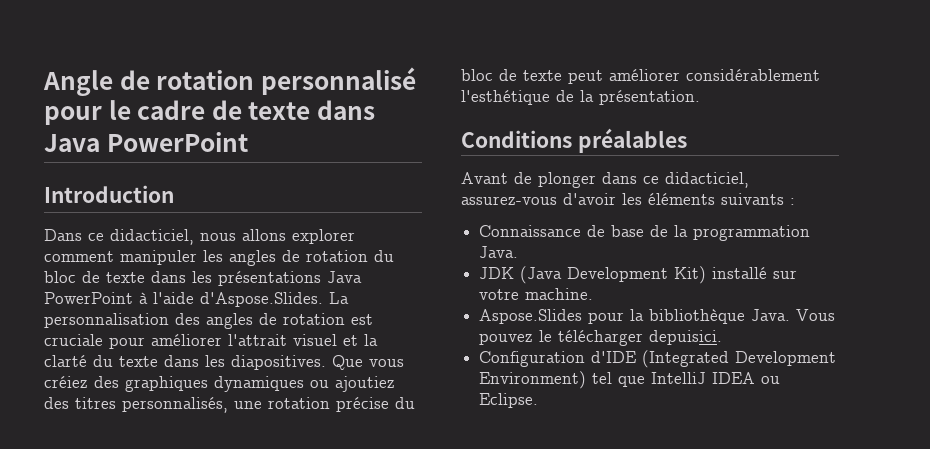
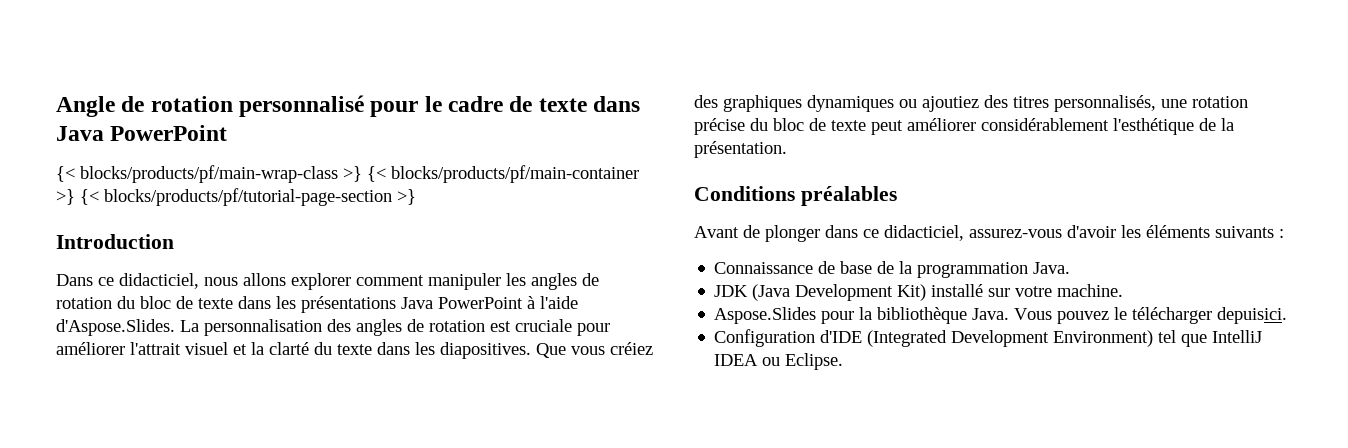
+ {< blocks/products/pf/main-wrap-class >} {< blocks/products/pf/main-container >} {< blocks/products/pf/tutorial-page-section >}

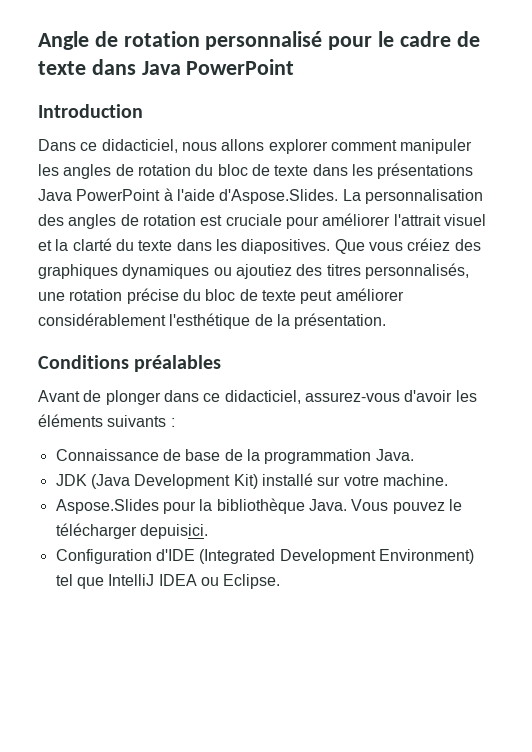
- {< blocks/products/pf/main-wrap-class >} {< blocks/products/pf/main-container >} {< blocks/products/pf/tutorial-page-section >}

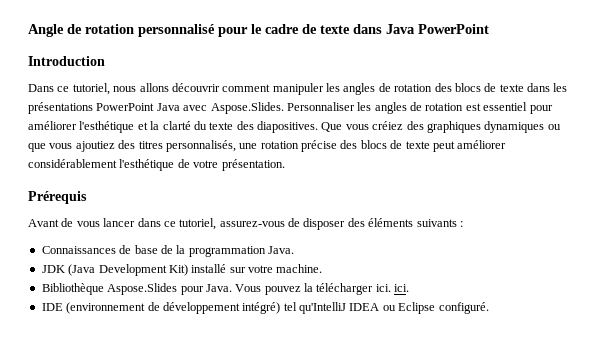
- Dans ce didacticiel, nous allons explorer comment manipuler les angles de rotation du bloc de texte dans les présentations Java PowerPoint à l'aide d'Aspose.Slides. La personnalisation des angles de rotation est cruciale pour améliorer l'attrait visuel et la clarté du texte dans les diapositives.
+ Dans ce tutoriel, nous allons découvrir comment manipuler les angles de rotation des blocs de texte dans les présentations PowerPoint Java avec Aspose.Slides. Personnaliser les angles de rotation est essentiel pour améliorer l'esthétique et la clarté du texte des diapositives.
- Que vous créiez des graphiques dynamiques ou ajoutiez des titres personnalisés, une rotation précise du bloc de texte peut améliorer considérablement l'esthétique de la présentation.
+ Que vous créiez des graphiques dynamiques ou que vous ajoutiez des titres personnalisés, une rotation précise des blocs de texte peut améliorer considérablement l'esthétique de votre présentation.
- Conditions préalables
+ Prérequis
- Avant de plonger dans ce didacticiel, assurez-vous d'avoir les éléments suivants :
+ Avant de vous lancer dans ce tutoriel, assurez-vous de disposer des éléments suivants :
- Connaissance de base de la programmation Java.
+ Connaissances de base de la programmation Java.
- Aspose.Slides pour la bibliothèque Java.
+ Bibliothèque Aspose.Slides pour Java.
- Vous pouvez le télécharger depuisici.
- Configuration d'IDE (Integrated Development Environment) tel que IntelliJ IDEA ou Eclipse.
+ Vous pouvez la télécharger ici. ici.
+ IDE (environnement de développement intégré) tel qu'IntelliJ IDEA ou Eclipse configuré.

